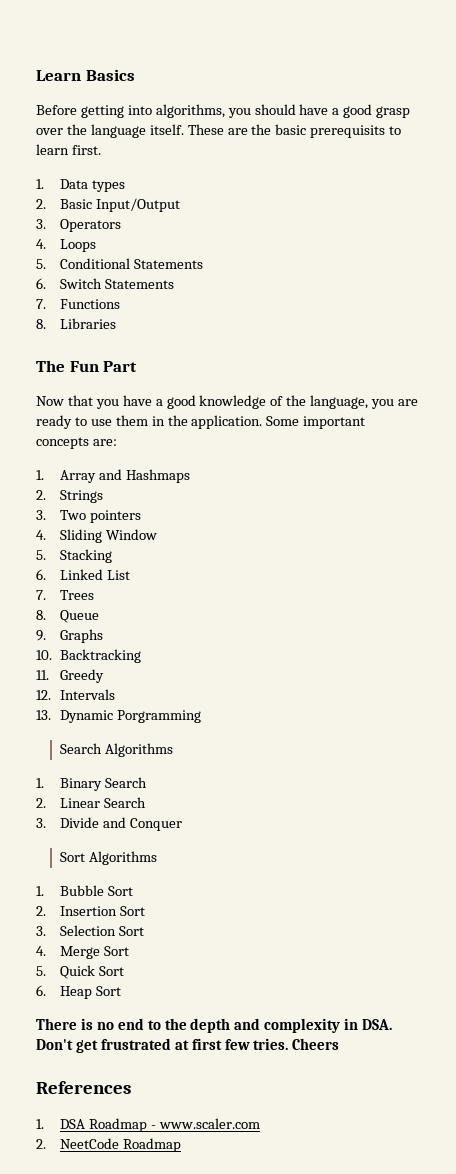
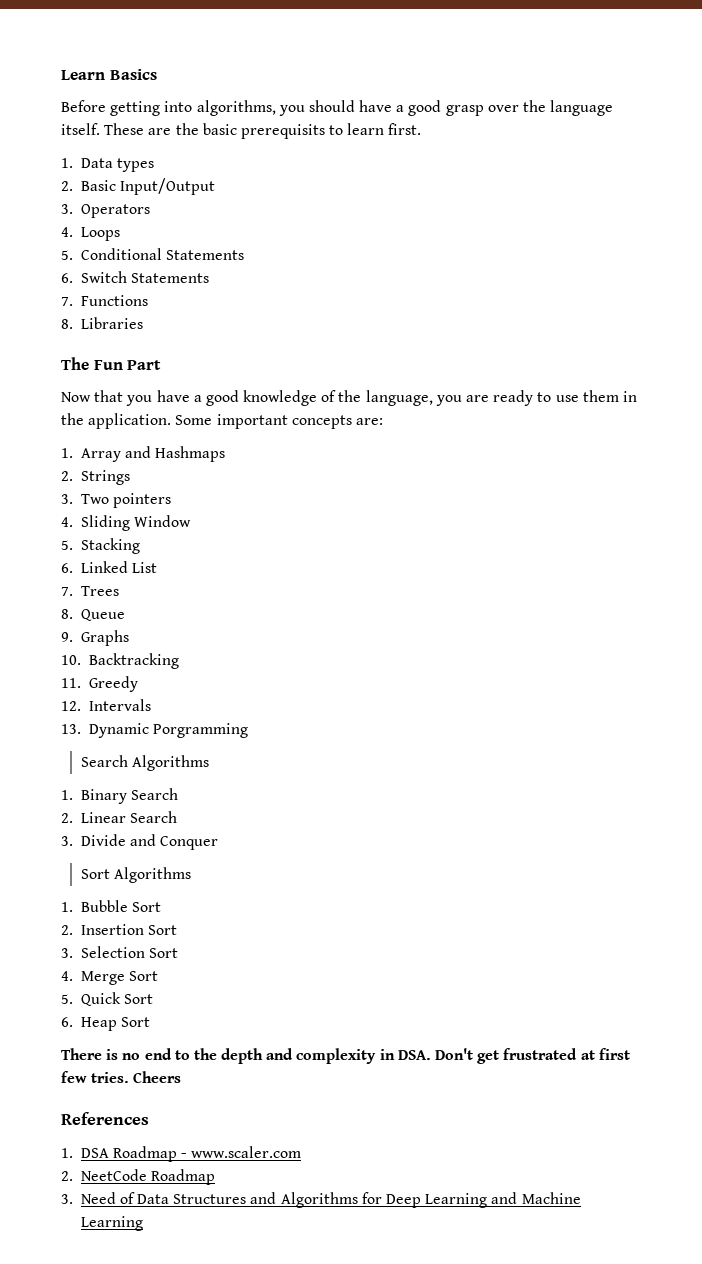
+ 3. Need of Data Structures and Algorithms for Deep Learning and Machine Learning

